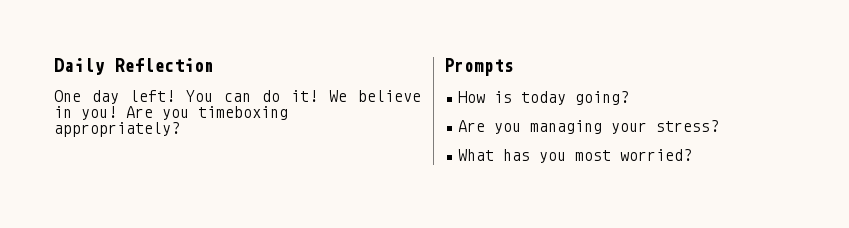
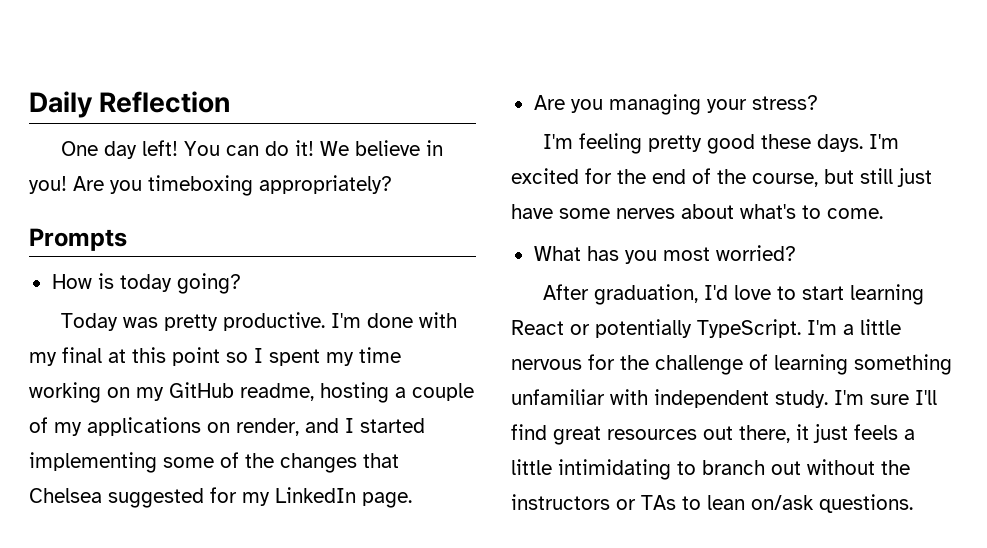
+ Today was pretty productive. I'm done with my final at this point so I spent my time working on my GitHub readme, hosting a couple of my applications on render, and I started implementing some of the changes that Chelsea suggested for my LinkedIn page.
+ I'm feeling pretty good these days. I'm excited for the end of the course, but still just have some nerves about what's to come.
+ After graduation, I'd love to start learning React or potentially TypeScript. I'm a little nervous for the challenge of learning something unfamiliar with independent study. I'm sure I'll find great resources out there, it just feels a little intimidating to branch out without the instructors or TAs to lean on/ask questions.

